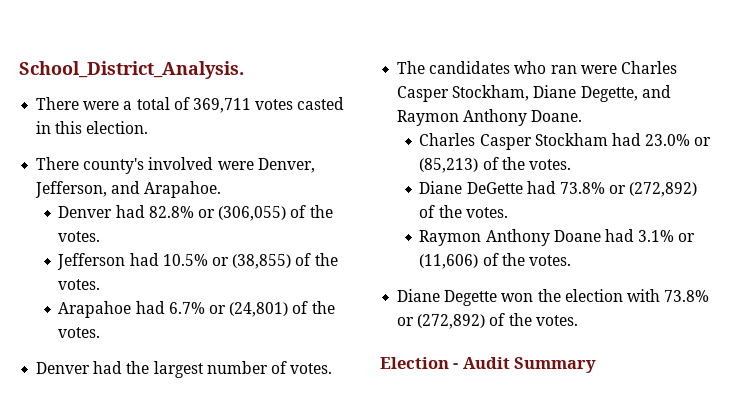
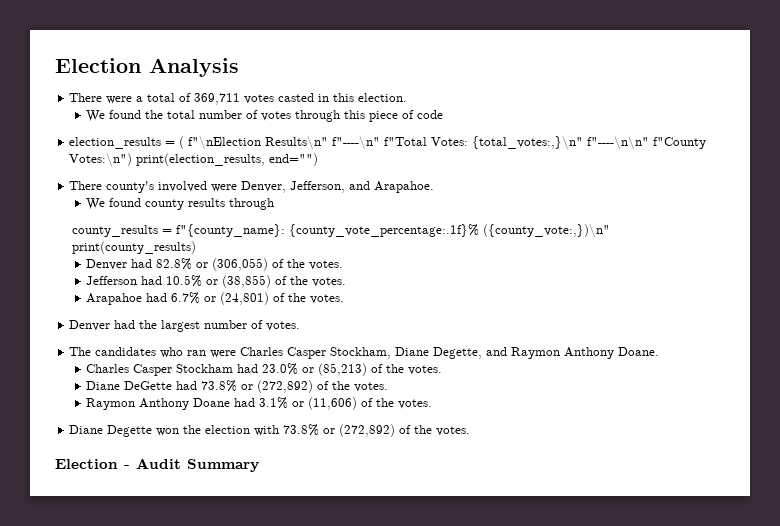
- School_District_Analysis.
+ Election Analysis
+ We found the total number of votes through this piece of code
+ election_results = ( f"\nElection Results\n" f"----\n" f"Total Votes: {total_votes:,}\n" f"----\n\n" f"County Votes:\n") print(election_results, end="")
+ We found county results through
+ county_results = f"{county_name}: {county_vote_percentage:.1f}% ({county_vote:,})\n" print(county_results)

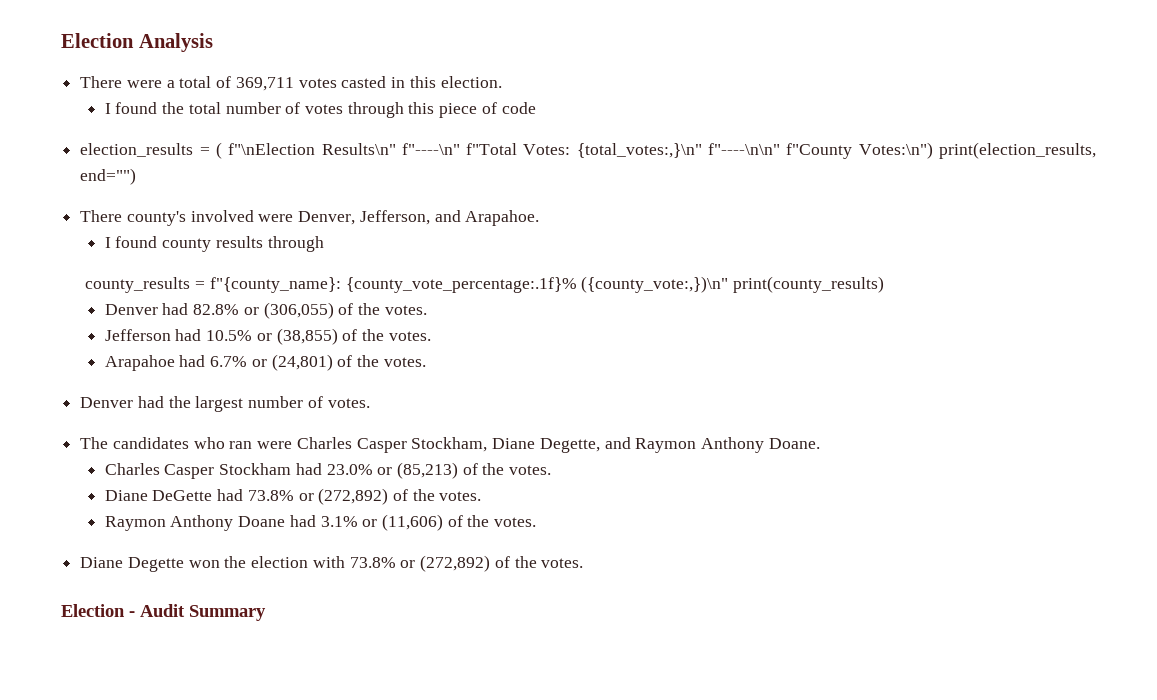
- We found the total number of votes through this piece of code
+ I found the total number of votes through this piece of code
- We found county results through
+ I found county results through

